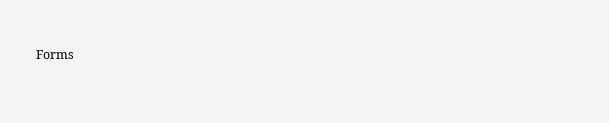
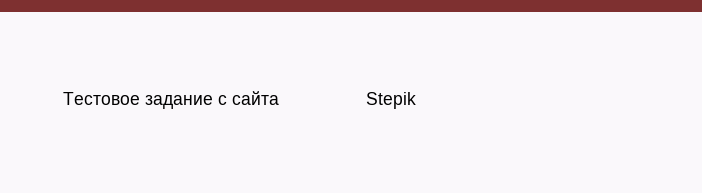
- Forms
+ Тестовое задание с сайта Stepik

